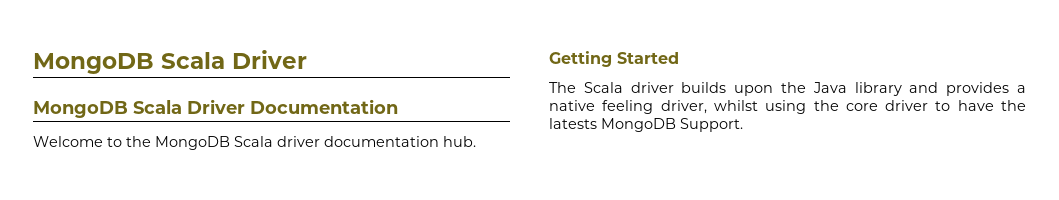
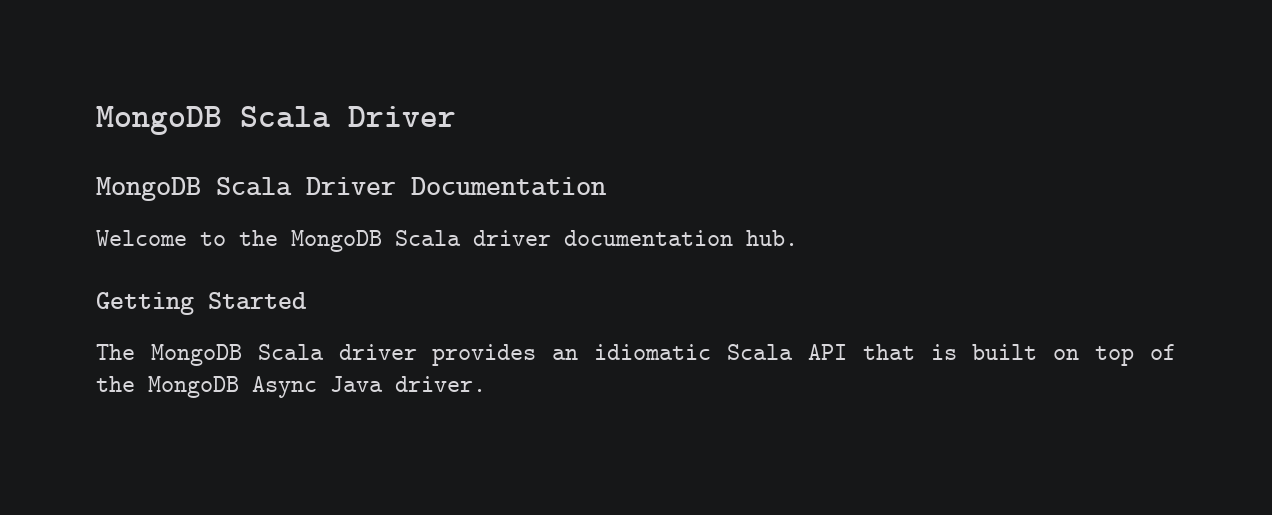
- The Scala driver builds upon the Java library and provides a native feeling driver, whilst using the core driver to have the latests MongoDB Support.
+ The MongoDB Scala driver provides an idiomatic Scala API that is built on top of the MongoDB Async Java driver.

